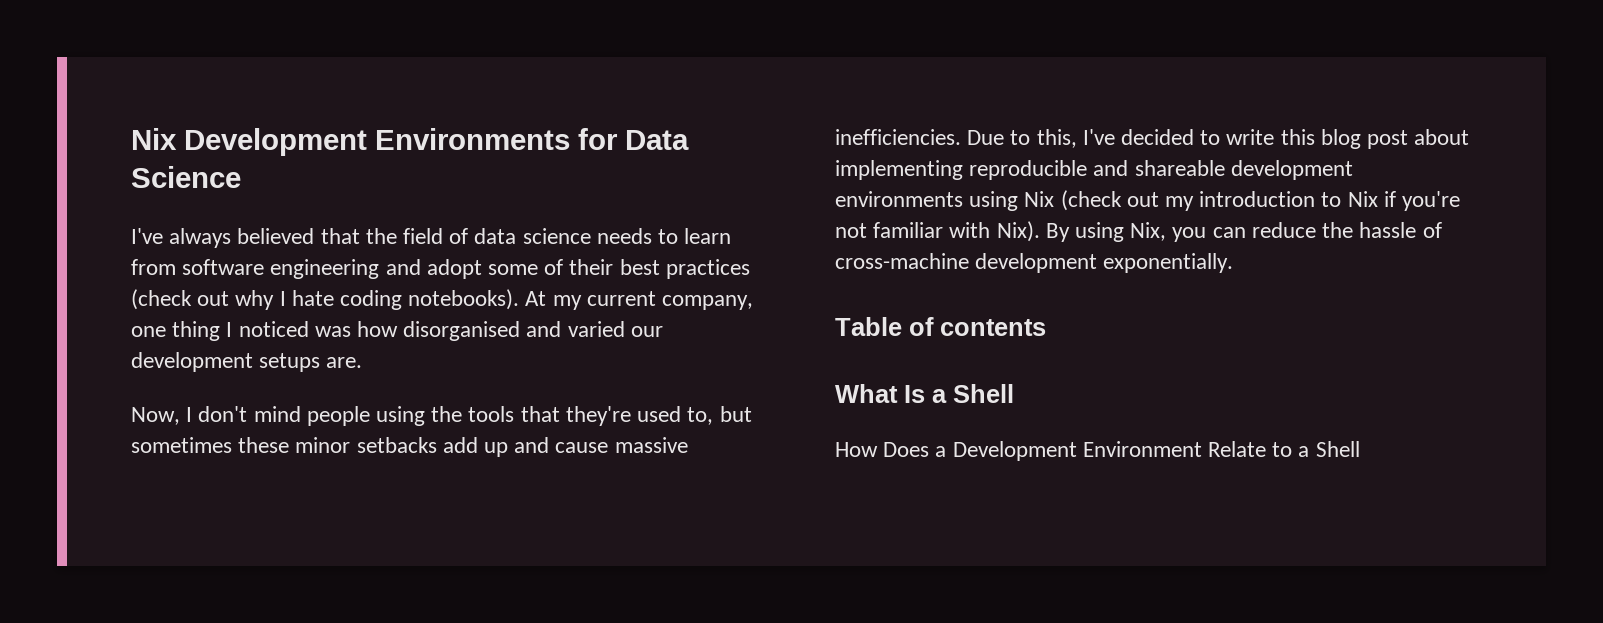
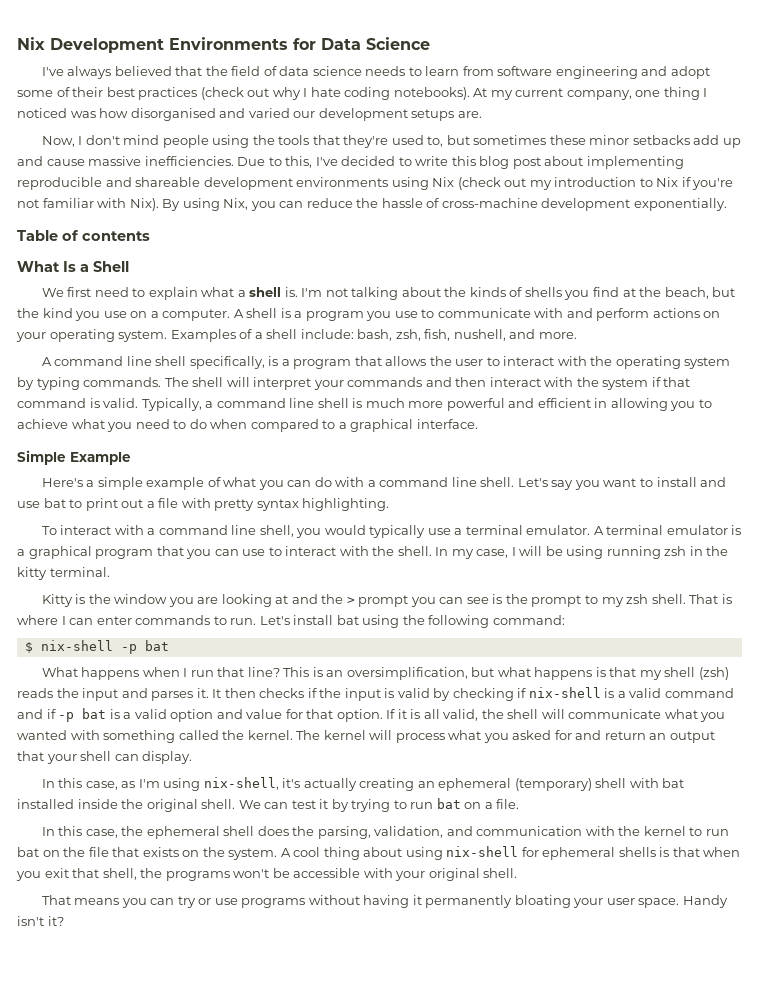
- How Does a Development Environment Relate to a Shell
+ We first need to explain what a shell is. I'm not talking about the kinds of shells you find at the beach, but the kind you use on a computer. A shell is a program you use to communicate with and perform actions on your operating system. Examples of a shell include: bash, zsh, fish, nushell, and more.
+ A command line shell specifically, is a program that allows the user to interact with the operating system by typing commands. The shell will interpret your commands and then interact with the system if that command is valid. Typically, a command line shell is much more powerful and efficient in allowing you to achieve what you need to do when compared to a graphical interface.
+ Simple Example
+ Here's a simple example of what you can do with a command line shell. Let's say you want to install and use bat to print out a file with pretty syntax highlighting.
+ To interact with a command line shell, you would typically use a terminal emulator. A terminal emulator is a graphical program that you can use to interact with the shell. In my case, I will be using running zsh in the kitty terminal.
+ Kitty is the window you are looking at and the > prompt you can see is the prompt to my zsh shell. That is where I can enter commands to run. Let's install bat using the following command:
+ $ nix-shell -p bat
+ What happens when I run that line? This is an oversimplification, but what happens is that my shell (zsh) reads the input and parses it. It then checks if the input is valid by checking if nix-shell is a valid command and if -p bat is a valid option and value for that option. If it is all valid, the shell will communicate what you wanted with something called the kernel. The kernel will process what you asked for and return an output that your shell can display.
+ In this case, as I'm using nix-shell, it's actually creating an ephemeral (temporary) shell with bat installed inside the original shell. We can test it by trying to run bat on a file.
+ In this case, the ephemeral shell does the parsing, validation, and communication with the kernel to run bat on the file that exists on the system. A cool thing about using nix-shell for ephemeral shells is that when you exit that shell, the programs won't be accessible with your original shell.
+ That means you can try or use programs without having it permanently bloating your user space. Handy isn't it?

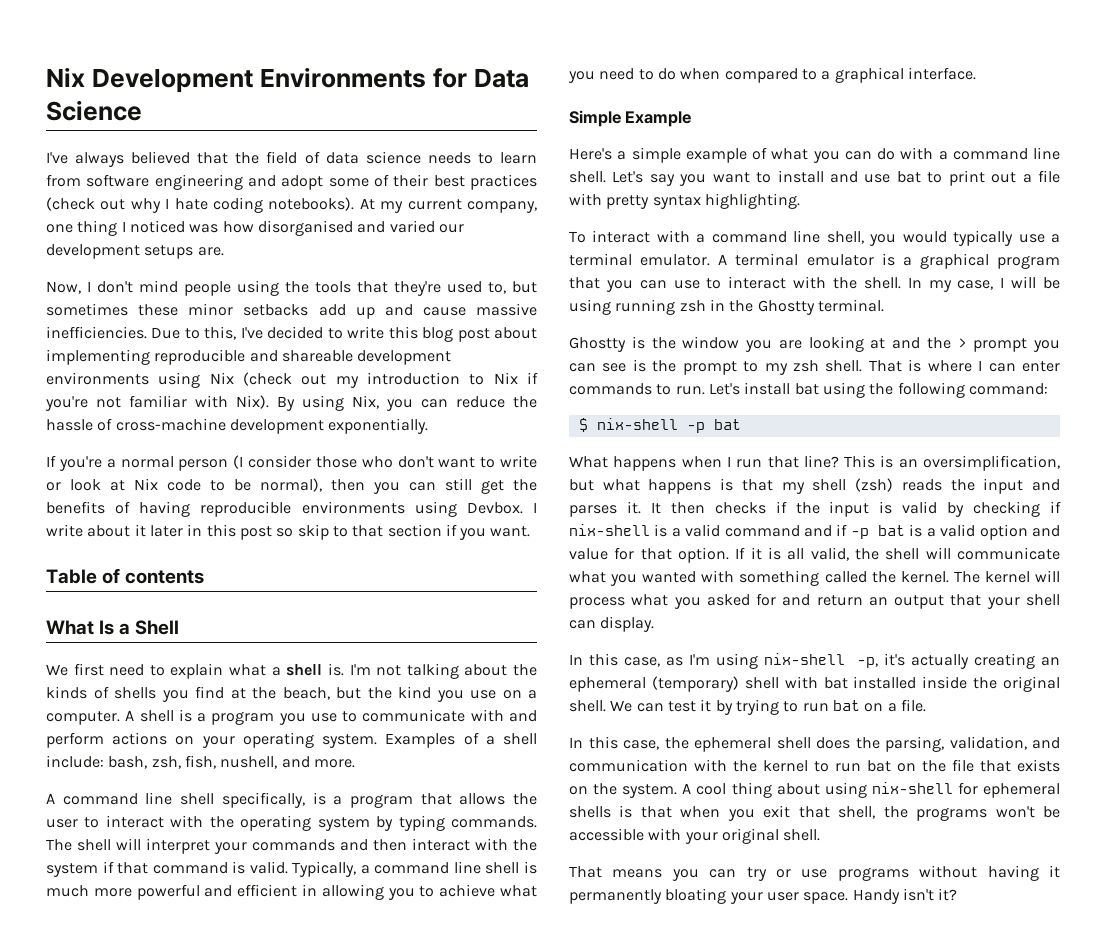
+ If you're a normal person (I consider those who don't want to write or look at Nix code to be normal), then you can still get the benefits of having reproducible environments using Devbox. I write about it later in this post so skip to that section if you want.
- In my case, I will be using running zsh in the kitty terminal.
+ In my case, I will be using running zsh in the Ghostty terminal.
- Kitty is the window you are looking at and the > prompt you can see is the prompt to my zsh shell.
+ Ghostty is the window you are looking at and the > prompt you can see is the prompt to my zsh shell.
- In this case, as I'm using nix-shell, it's actually creating an ephemeral (temporary) shell with bat installed inside the original shell.
+ In this case, as I'm using nix-shell -p, it's actually creating an ephemeral (temporary) shell with bat installed inside the original shell.

